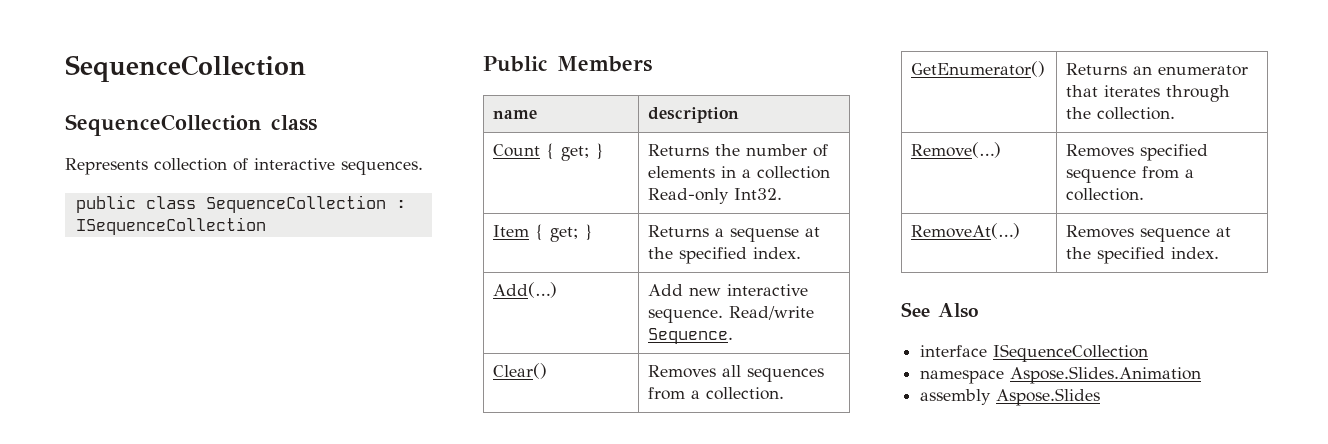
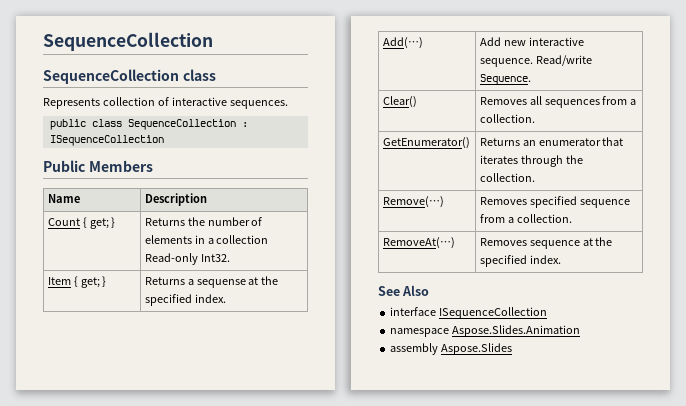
- name | description
+ Name | Description

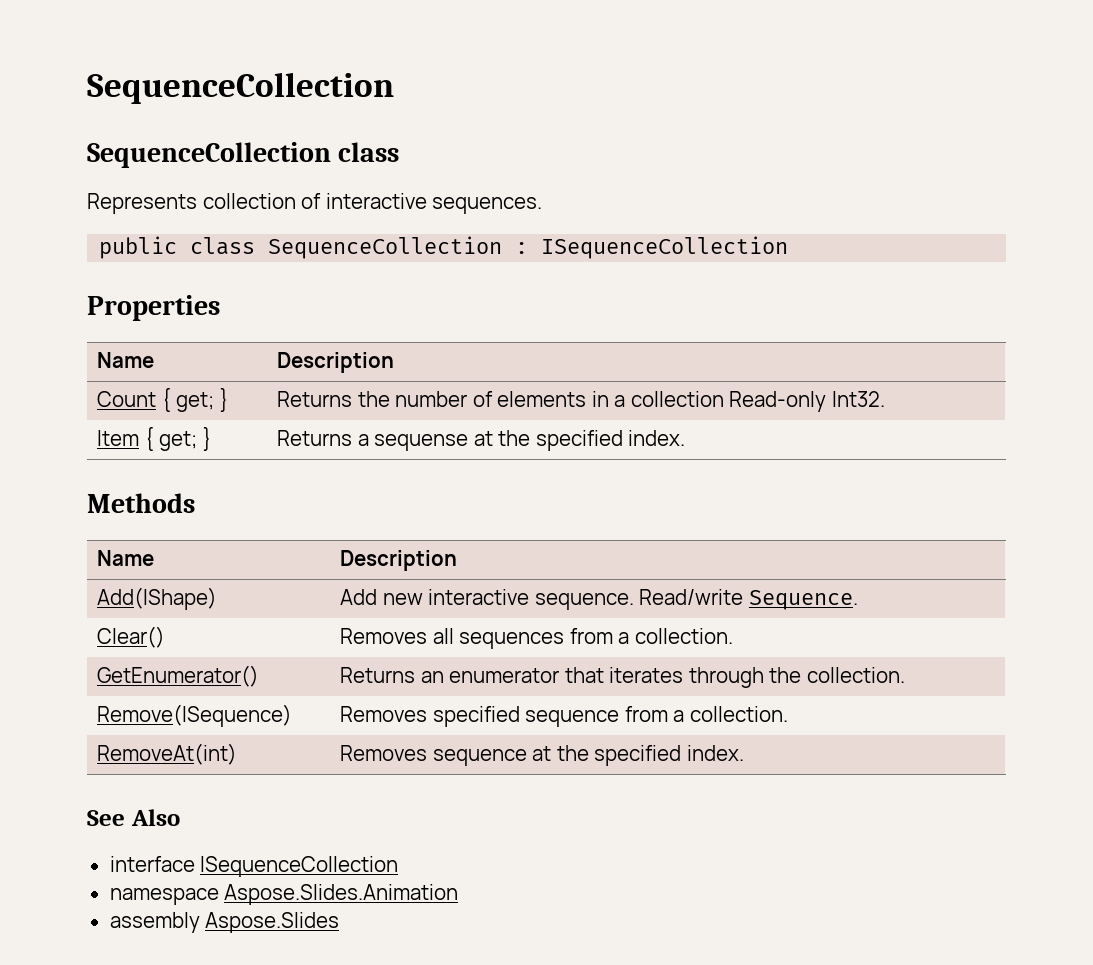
- Public Members
+ Properties
- Add(…) | Add new interactive sequence. Read/write Sequence.
+ Methods
+ Name | Description
+ Add(IShape) | Add new interactive sequence. Read/write Sequence.
- Remove(…) | Removes specified sequence from a collection.
+ Remove(ISequence) | Removes specified sequence from a collection.
- RemoveAt(…) | Removes sequence at the specified index.
+ RemoveAt(int) | Removes sequence at the specified index.

